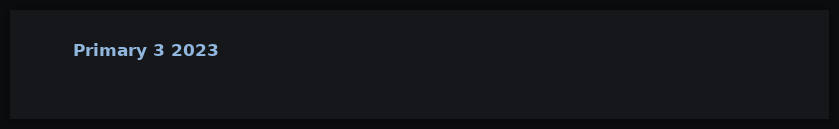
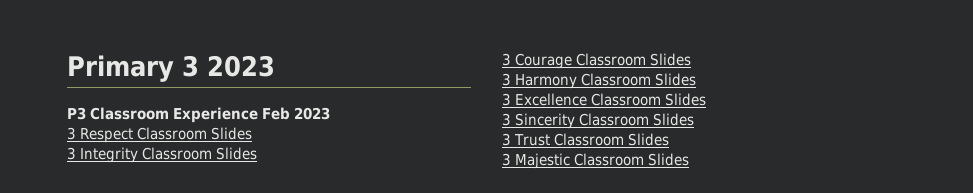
+ P3 Classroom Experience Feb 2023
+ 3 Respect Classroom Slides
+ 3 Integrity Classroom Slides
+ 3 Courage Classroom Slides
+ 3 Harmony Classroom Slides
+ 3 Excellence Classroom Slides
+ 3 Sincerity Classroom Slides
+ 3 Trust Classroom Slides
+ 3 Majestic Classroom Slides

